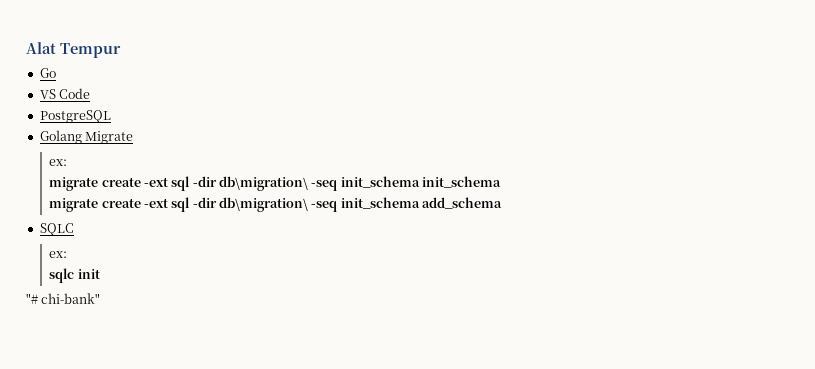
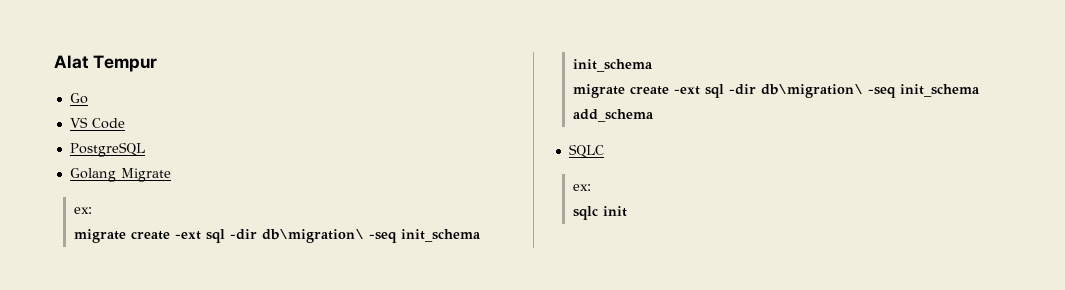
- "# chi-bank"

